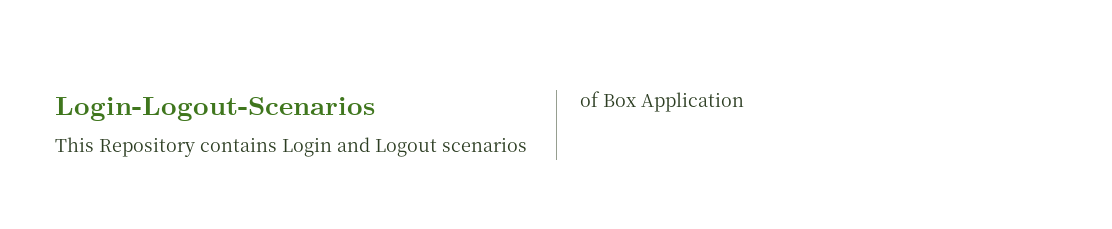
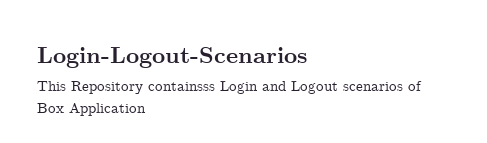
- This Repository contains Login and Logout scenarios of Box Application
+ This Repository containsss Login and Logout scenarios of Box Application

